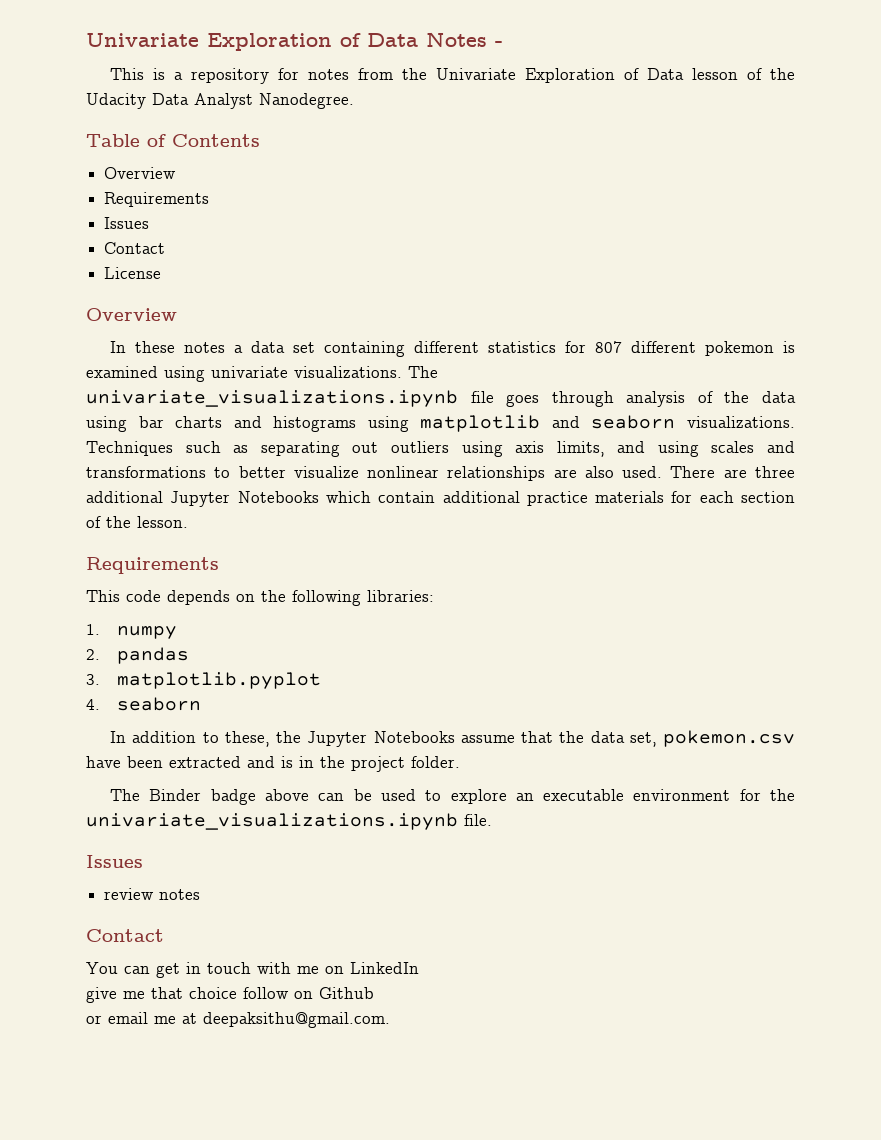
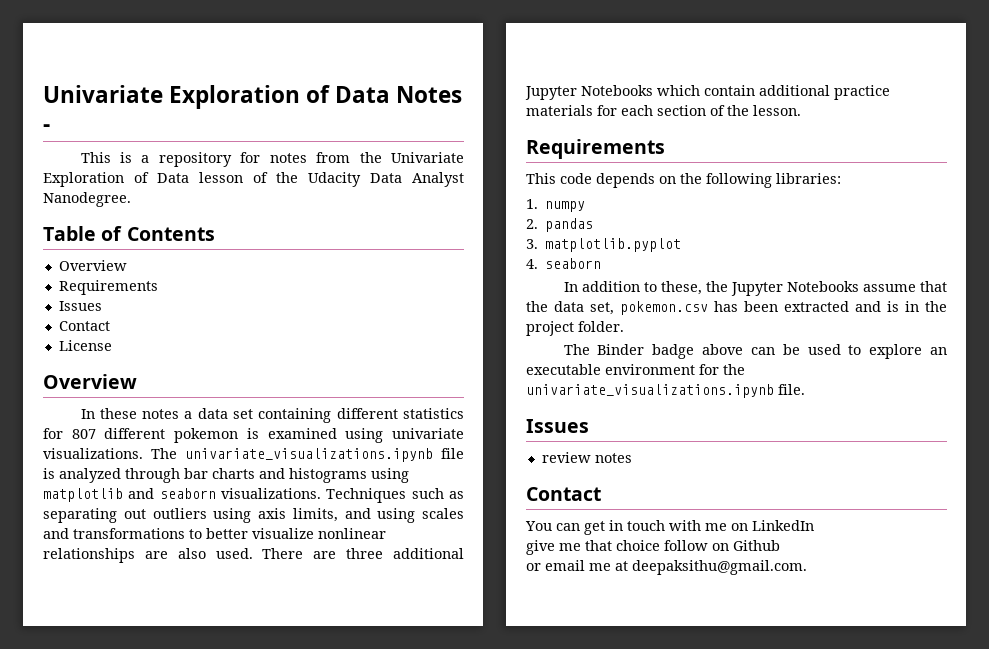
- The univariate_visualizations.ipynb file goes through analysis of the data using bar charts and histograms using matplotlib and seaborn visualizations.
+ The univariate_visualizations.ipynb file is analyzed through bar charts and histograms using matplotlib and seaborn visualizations.
- In addition to these, the Jupyter Notebooks assume that the data set, pokemon.csv have been extracted and is in the project folder.
+ In addition to these, the Jupyter Notebooks assume that the data set, pokemon.csv has been extracted and is in the project folder.

